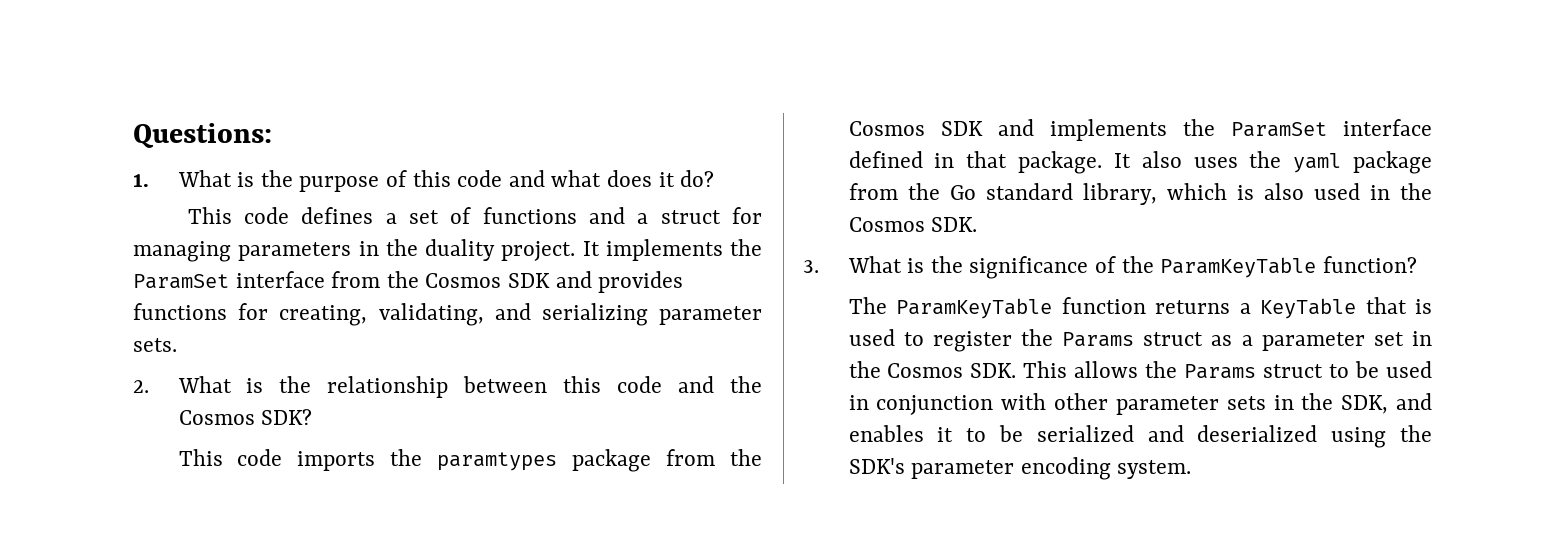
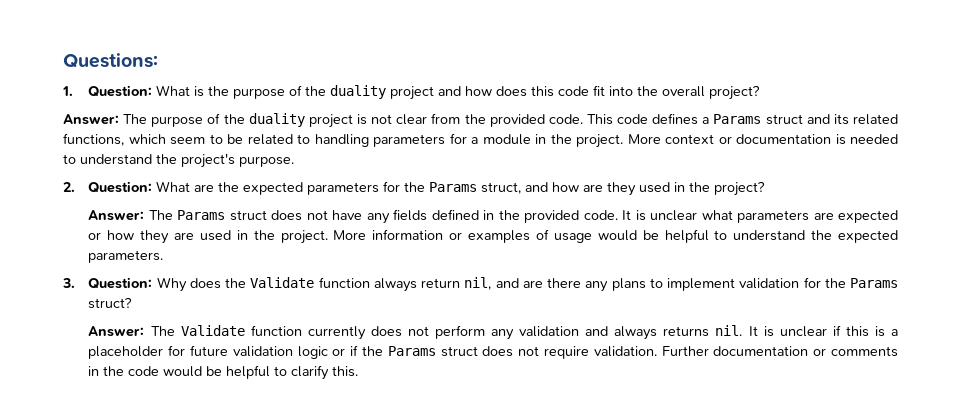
- 1. What is the purpose of this code and what does it do?
- This code defines a set of functions and a struct for managing parameters in the duality project. It implements the ParamSet interface from the Cosmos SDK and provides functions for creating, validating, and serializing parameter sets.
- 2. What is the relationship between this code and the Cosmos SDK?
- This code imports the paramtypes package from the Cosmos SDK and implements the ParamSet interface defined in that package. It also uses the yaml package from the Go standard library, which is also used in the Cosmos SDK.
- 3. What is the significance of the ParamKeyTable function?
- The ParamKeyTable function returns a KeyTable that is used to register the Params struct as a parameter set in the Cosmos SDK. This allows the Params struct to be used in conjunction with other parameter sets in the SDK, and enables it to be serialized and deserialized using the SDK's parameter encoding system.
+ 1. Question: What is the purpose of the duality project and how does this code fit into the overall project?
+ Answer: The purpose of the duality project is not clear from the provided code. This code defines a Params struct and its related functions, which seem to be related to handling parameters for a module in the project. More context or documentation is needed to understand the project's purpose.
+ 2. Question: What are the expected parameters for the Params struct, and how are they used in the project?
+ Answer: The Params struct does not have any fields defined in the provided code. It is unclear what parameters are expected or how they are used in the project. More information or examples of usage would be helpful to understand the expected parameters.
+ 3. Question: Why does the Validate function always return nil, and are there any plans to implement validation for the Params struct?
+ Answer: The Validate function currently does not perform any validation and always returns nil. It is unclear if this is a placeholder for future validation logic or if the Params struct does not require validation. Further documentation or comments in the code would be helpful to clarify this.

